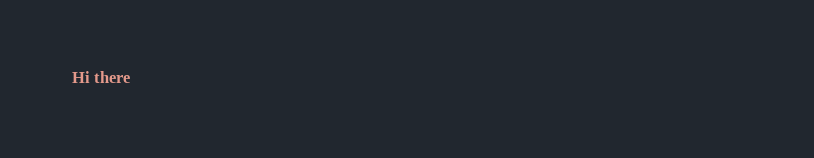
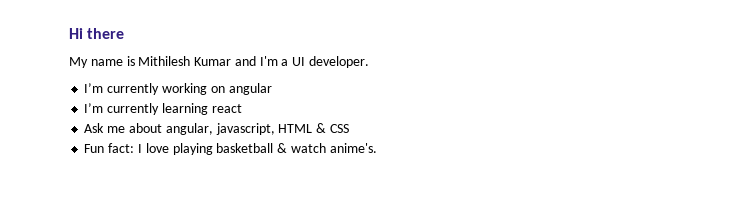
+ My name is Mithilesh Kumar and I'm a UI developer.
+ I’m currently working on angular
+ I’m currently learning react
+ Ask me about angular, javascript, HTML & CSS
+ Fun fact: I love playing basketball & watch anime's.

